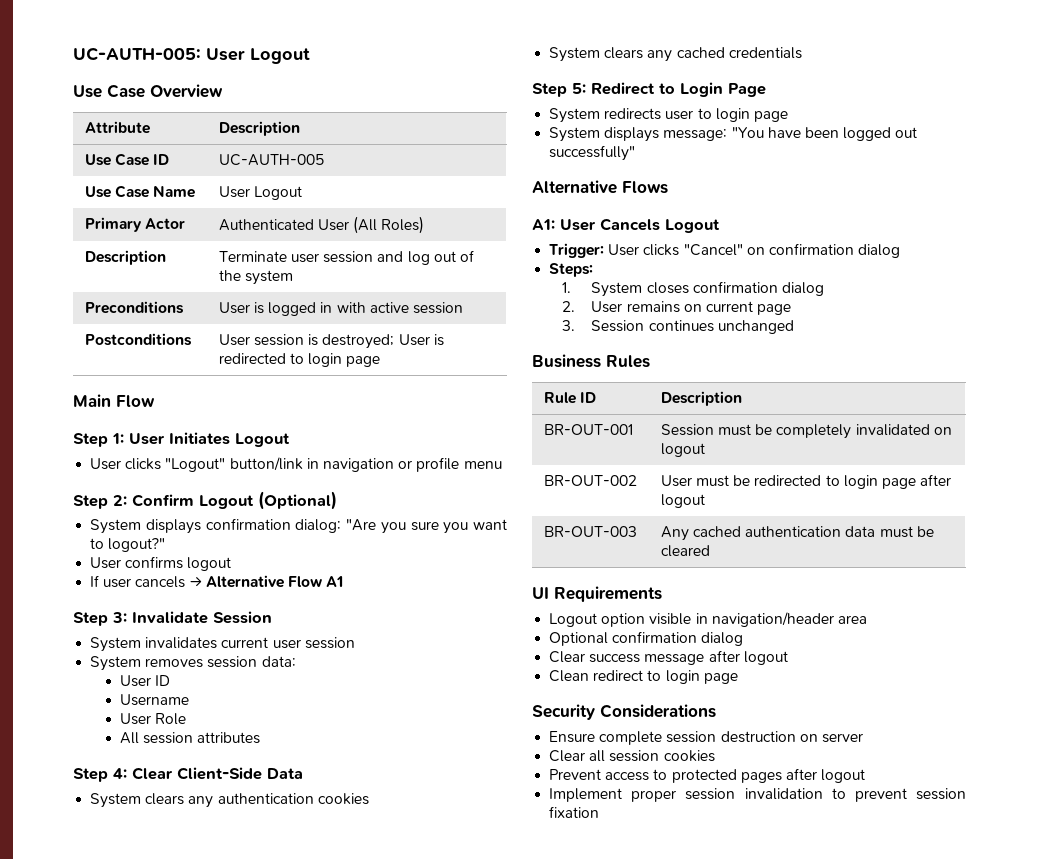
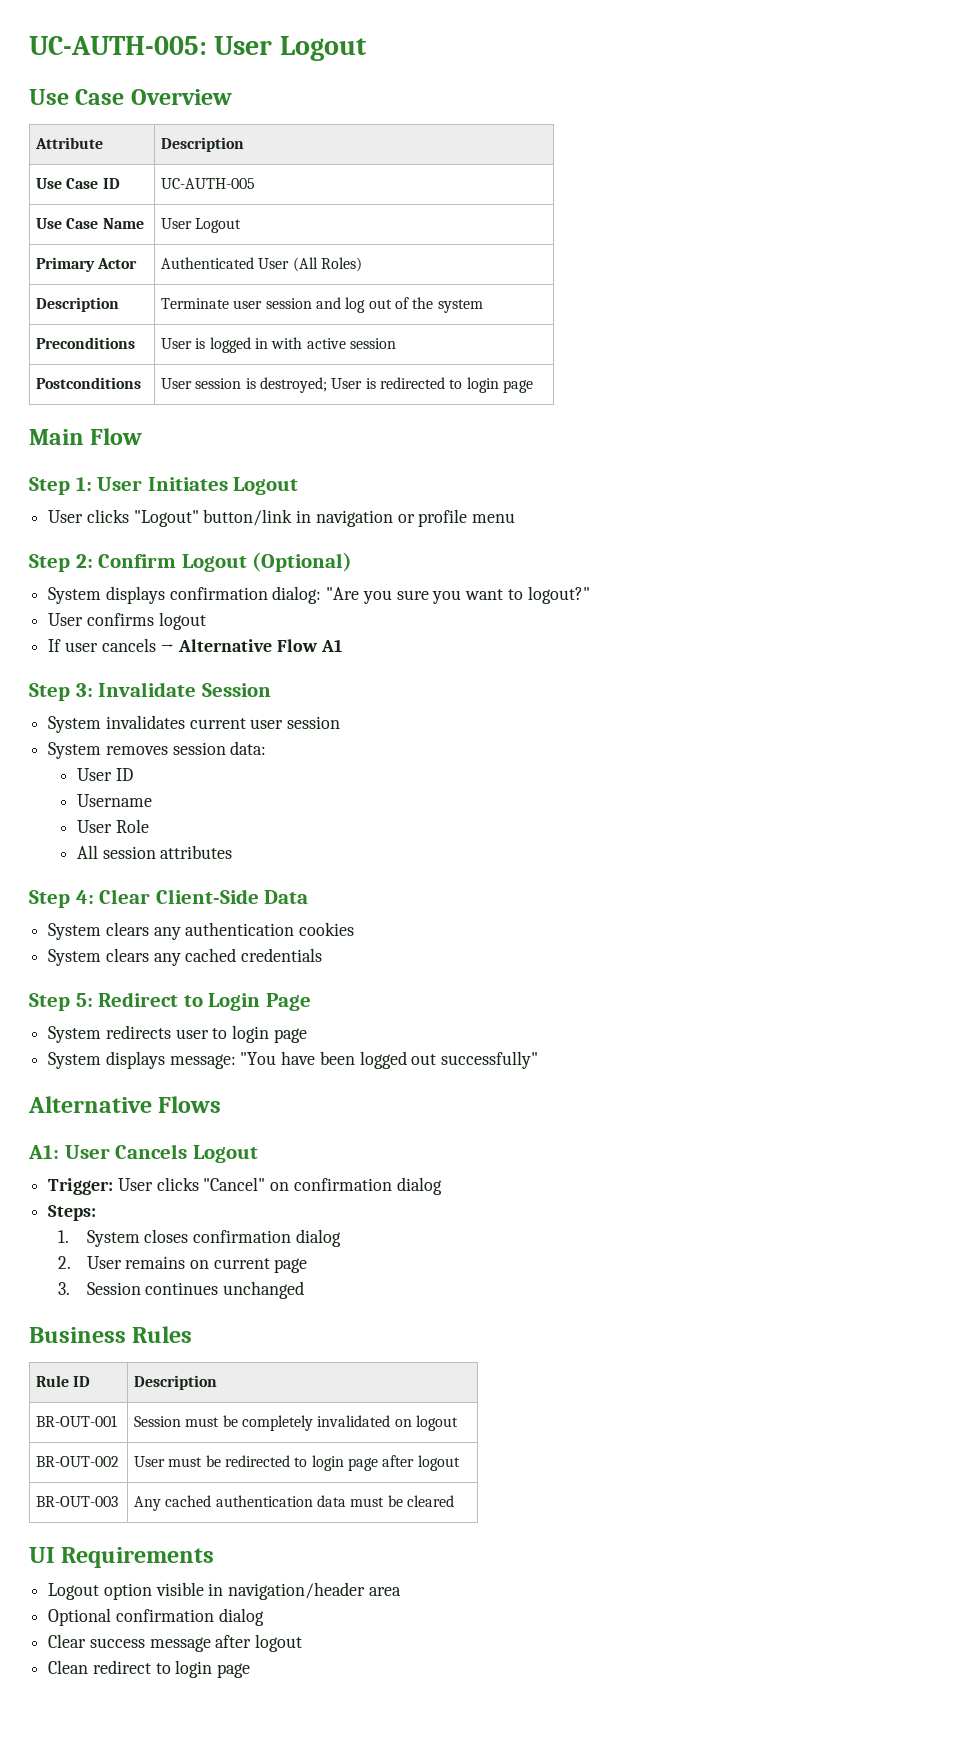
- Security Considerations
- Ensure complete session destruction on server
- Clear all session cookies
- Prevent access to protected pages after logout
- Implement proper session invalidation to prevent session fixation

